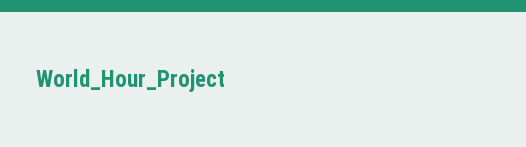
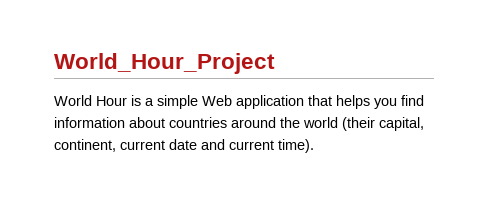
+ World Hour is a simple Web application that helps you find information about countries around the world (their capital, continent, current date and current time).

